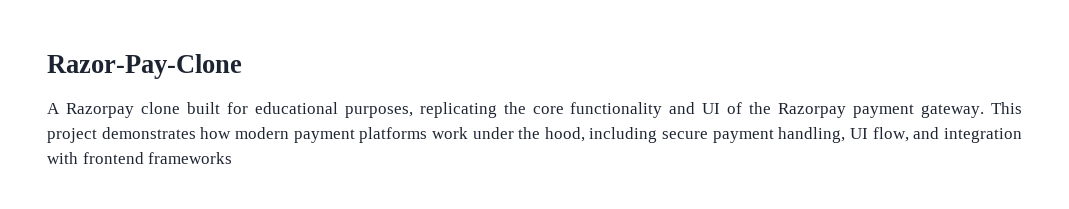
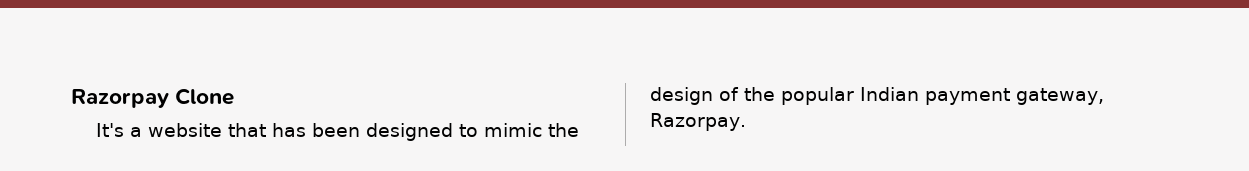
- Razor-Pay-Clone
- A Razorpay clone built for educational purposes, replicating the core functionality and UI of the Razorpay payment gateway. This project demonstrates how modern payment platforms work under the hood, including secure payment handling, UI flow, and integration with frontend frameworks
+ Razorpay Clone
+ It's a website that has been designed to mimic the design of the popular Indian payment gateway, Razorpay.

